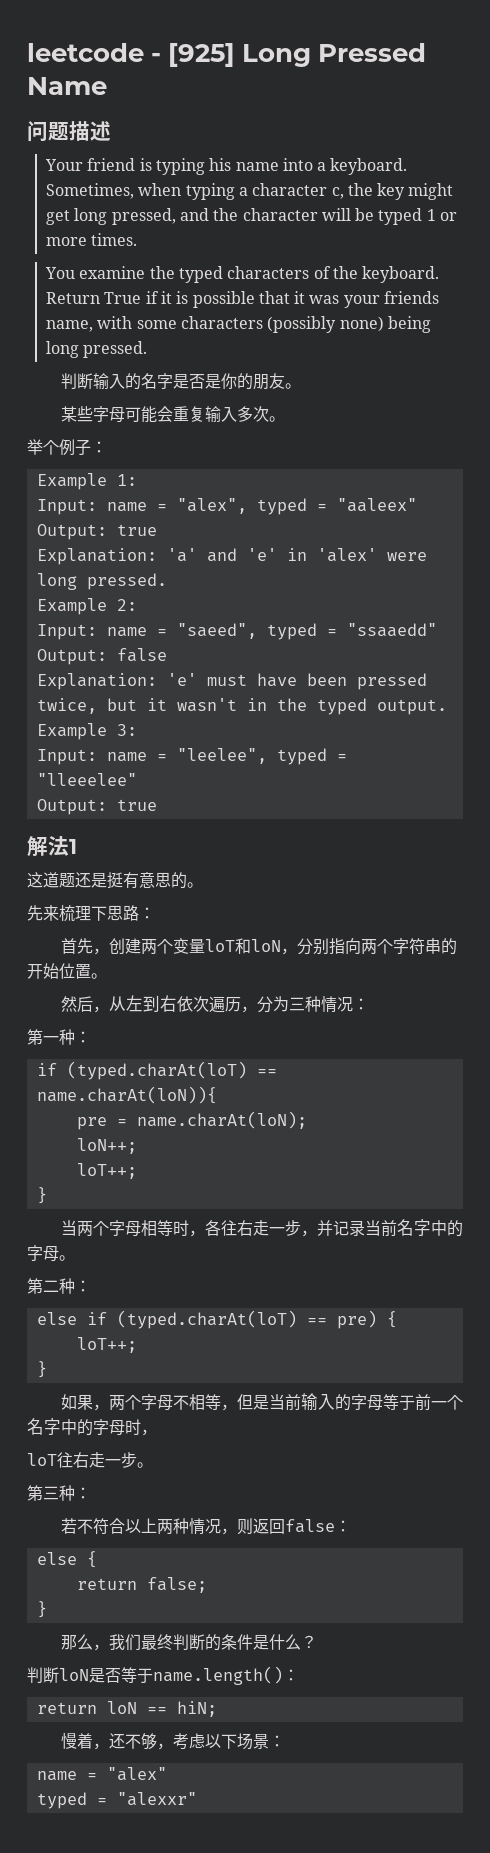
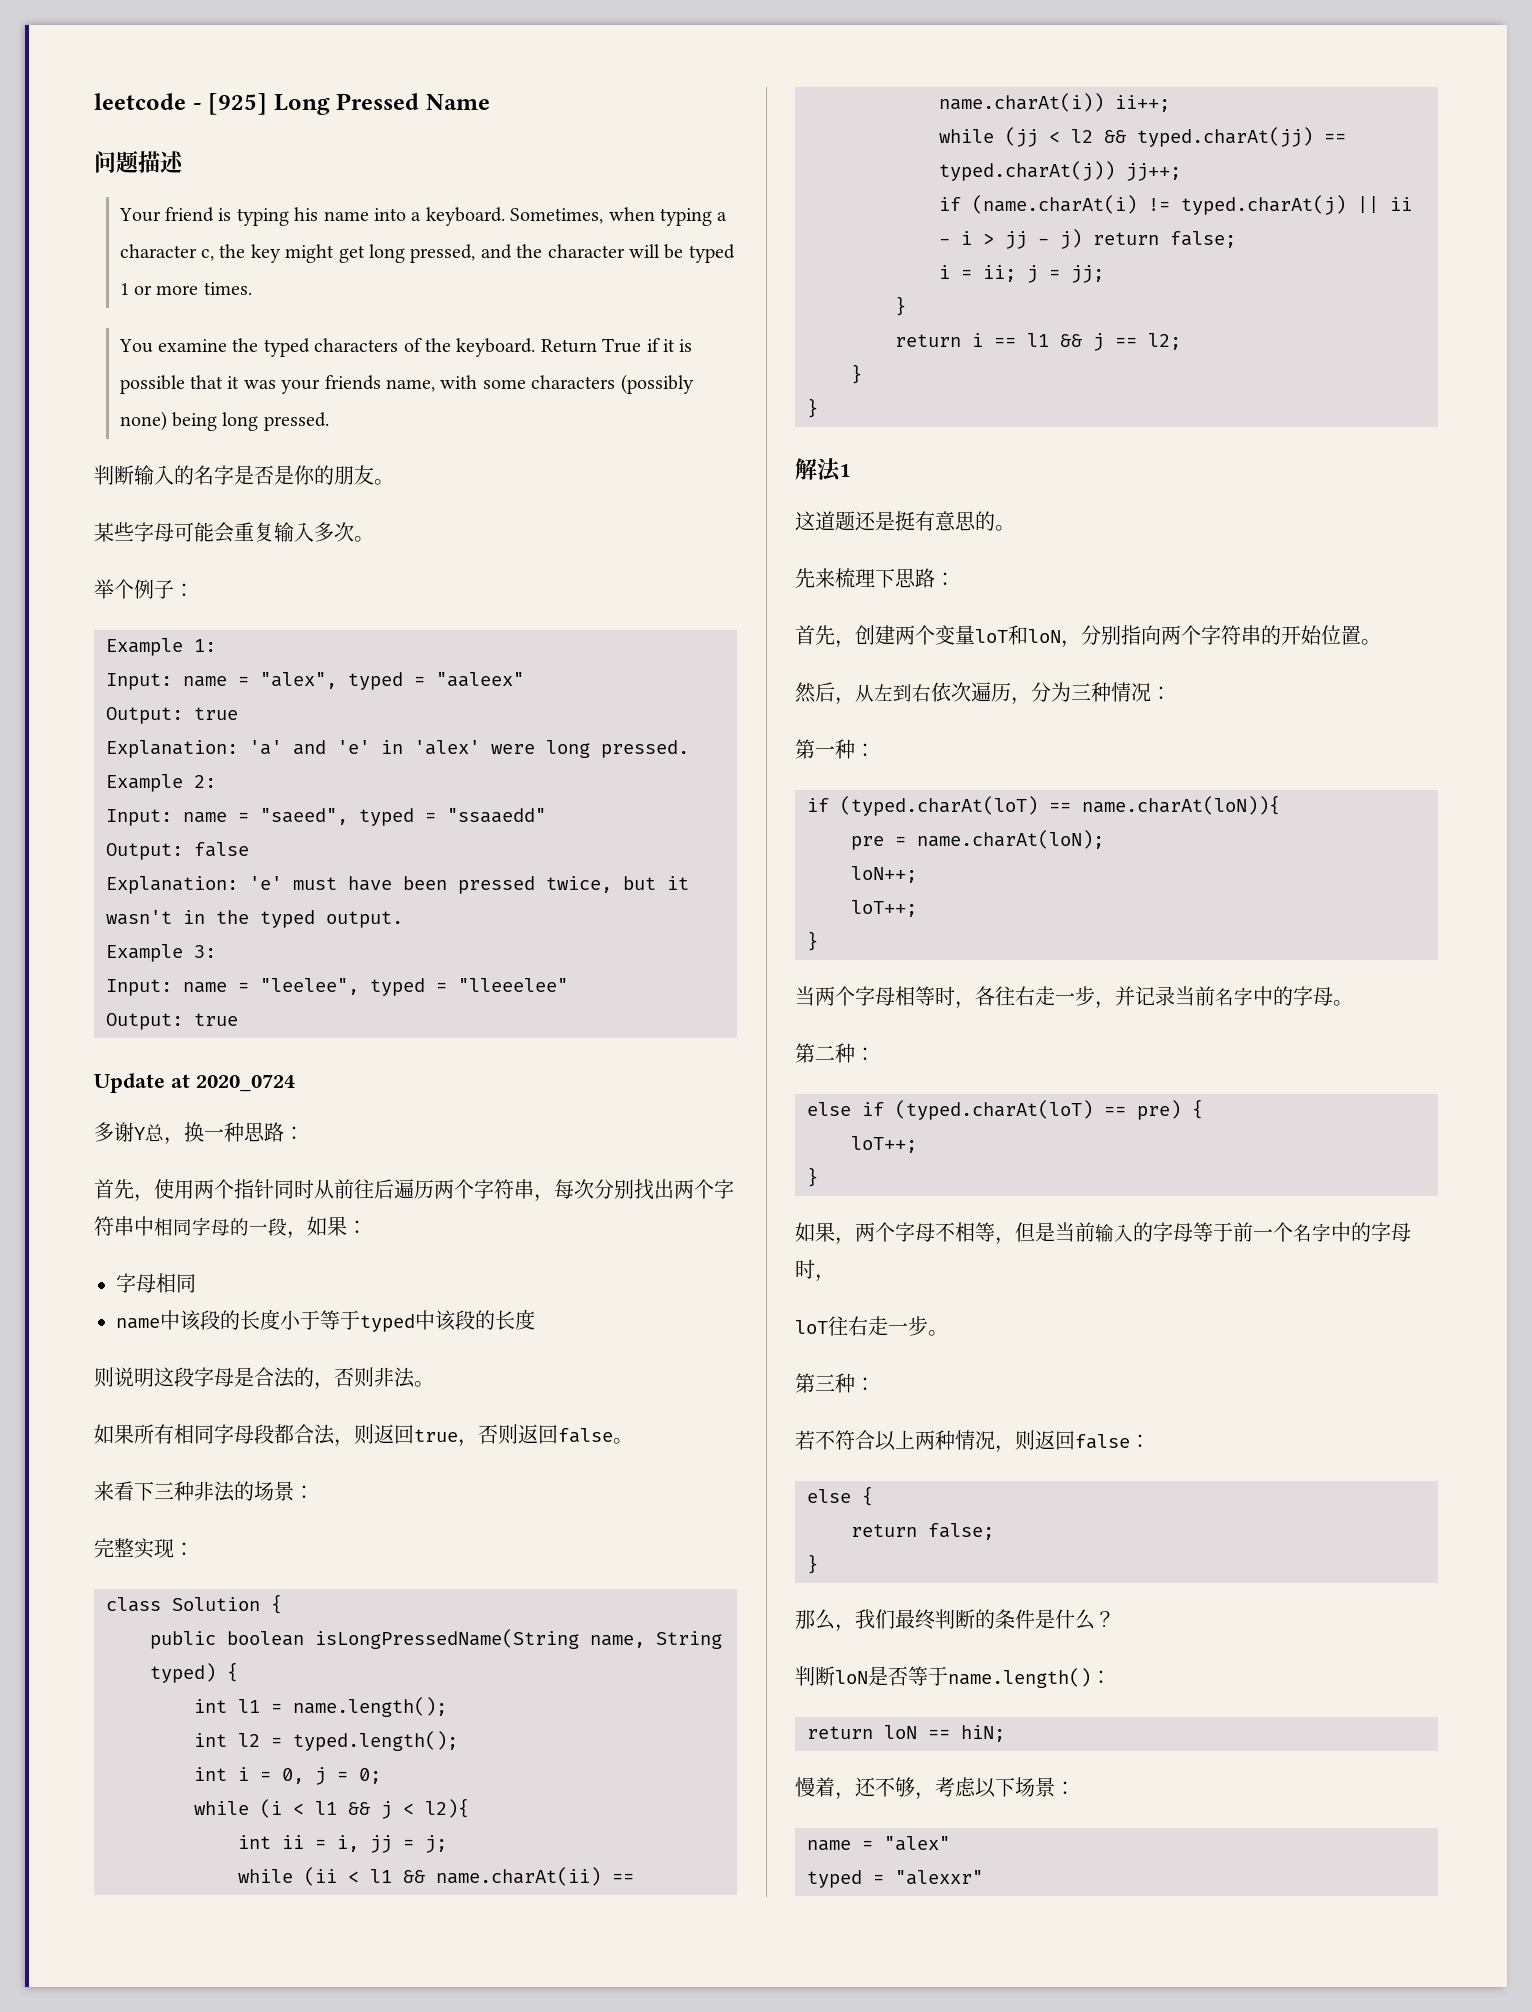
+ Update at 2020_0724
+ 多谢Y总，换一种思路：
+ 首先，使用两个指针同时从前往后遍历两个字符串，每次分别找出两个字符串中相同字母的一段，如果：
+ 字母相同
+ name中该段的长度小于等于typed中该段的长度
+ 则说明这段字母是合法的，否则非法。
+ 如果所有相同字母段都合法，则返回true，否则返回false。
+ 来看下三种非法的场景：
+ 完整实现：
+ class Solution {
+ public boolean isLongPressedName(String name, String typed) {
+ int l1 = name.length();
+ int l2 = typed.length();
+ int i = 0, j = 0;
+ while (i < l1 && j < l2){
+ int ii = i, jj = j;
+ while (ii < l1 && name.charAt(ii) == name.charAt(i)) ii++;
+ while (jj < l2 && typed.charAt(jj) == typed.charAt(j)) jj++;
+ if (name.charAt(i) != typed.charAt(j) || ii - i > jj - j) return false;
+ i = ii; j = jj;
+ }
+ return i == l1 && j == l2;
+ }
+ }

